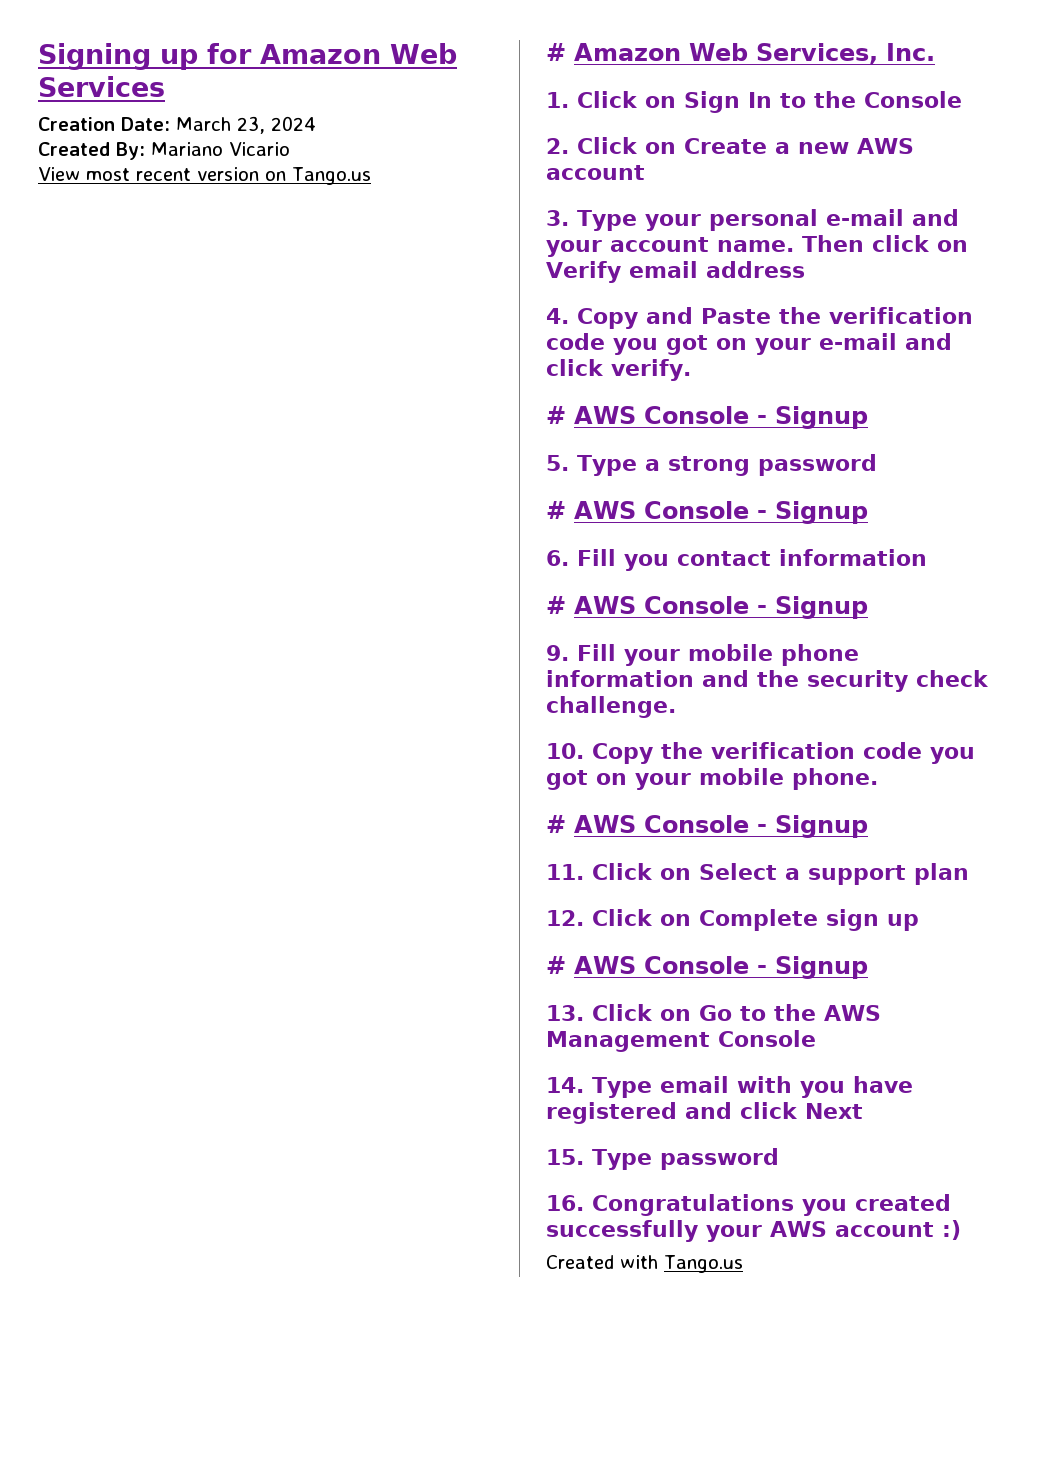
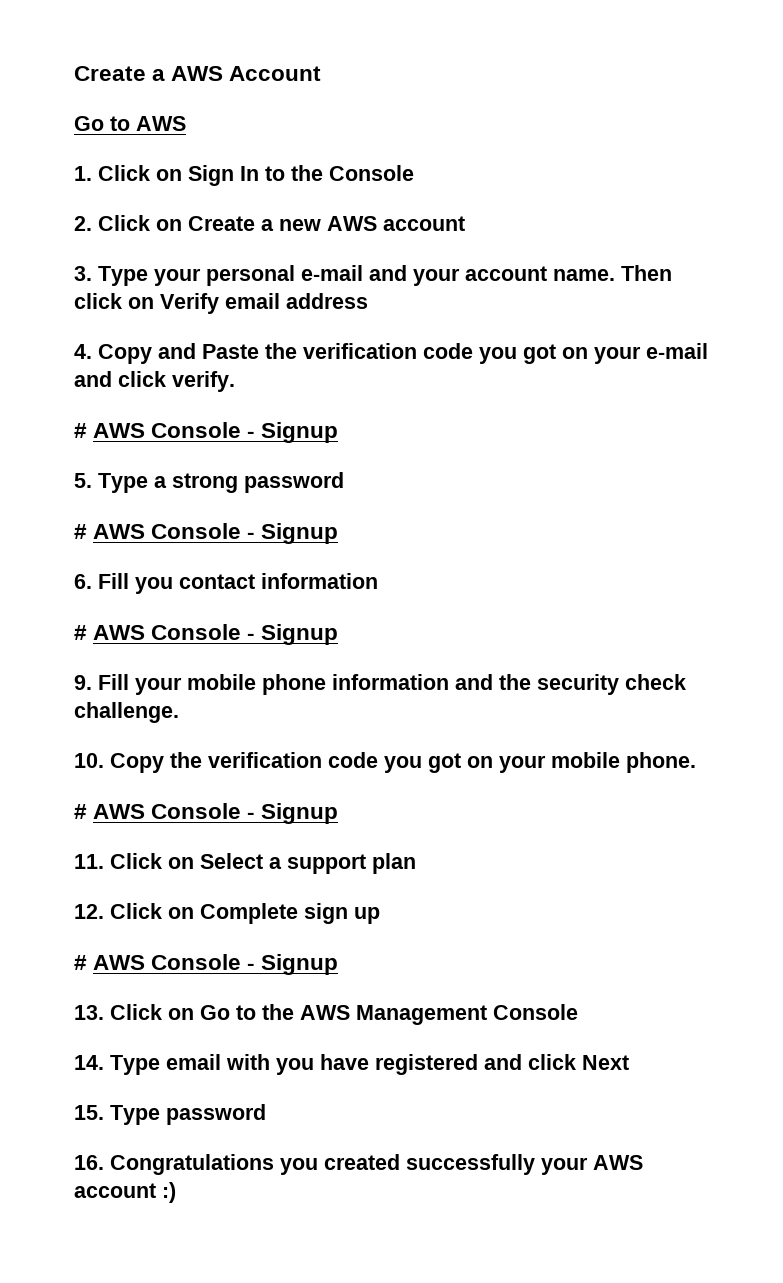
- Signing up for Amazon Web Services
- Creation Date: March 23, 2024
- Created By: Mariano Vicario
- View most recent version on Tango.us
- # Amazon Web Services, Inc.
+ Create a AWS Account
+ Go to AWS
- Created with Tango.us

